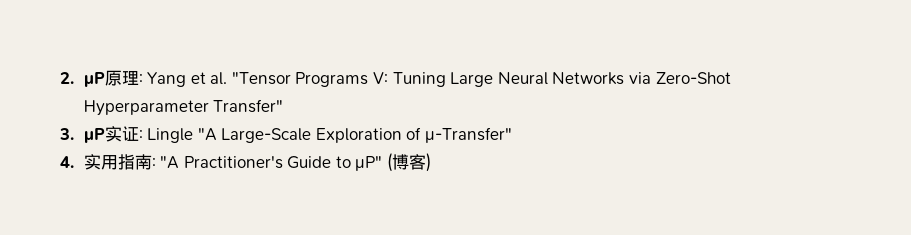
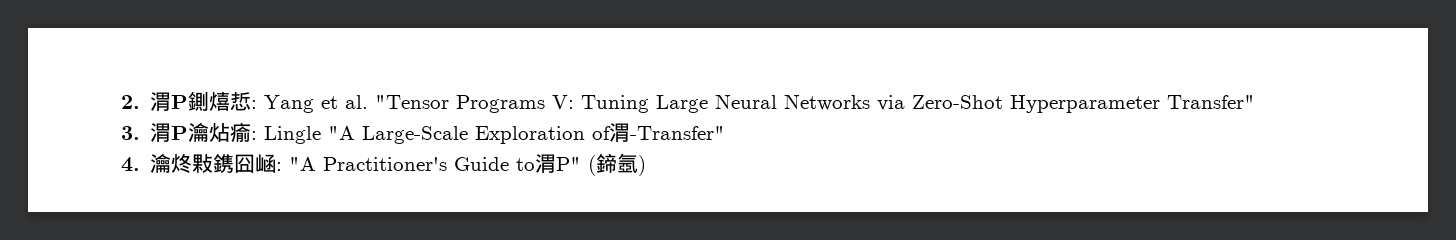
- 2. μP原理: Yang et al. "Tensor Programs V: Tuning Large Neural Networks via Zero-Shot Hyperparameter Transfer"
+ 2.渭P鍘熺悊: Yang et al. "Tensor Programs V: Tuning Large Neural Networks via Zero-Shot Hyperparameter Transfer"
- 3. μP实证: Lingle "A Large-Scale Exploration of μ-Transfer"
+ 3.渭P瀹炶瘉: Lingle "A Large-Scale Exploration of渭-Transfer"
- 4.实用指南: "A Practitioner's Guide to μP" (博客)
+ 4.瀹炵敤鎸囧崡: "A Practitioner's Guide to渭P" (鍗氬)

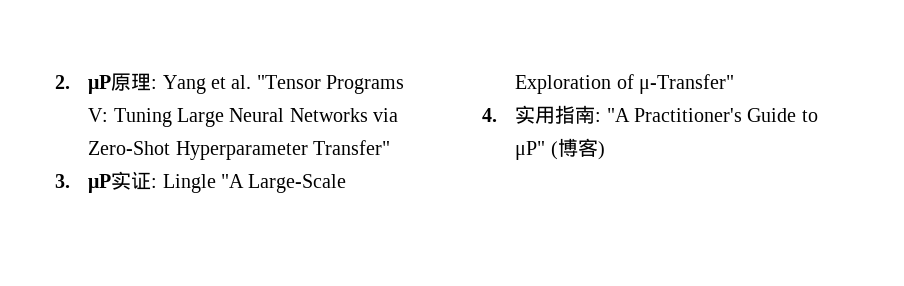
- 2.渭P鍘熺悊: Yang et al. "Tensor Programs V: Tuning Large Neural Networks via Zero-Shot Hyperparameter Transfer"
+ 2. μP原理: Yang et al. "Tensor Programs V: Tuning Large Neural Networks via Zero-Shot Hyperparameter Transfer"
- 3.渭P瀹炶瘉: Lingle "A Large-Scale Exploration of渭-Transfer"
+ 3. μP实证: Lingle "A Large-Scale Exploration of μ-Transfer"
- 4.瀹炵敤鎸囧崡: "A Practitioner's Guide to渭P" (鍗氬)
+ 4.实用指南: "A Practitioner's Guide to μP" (博客)

